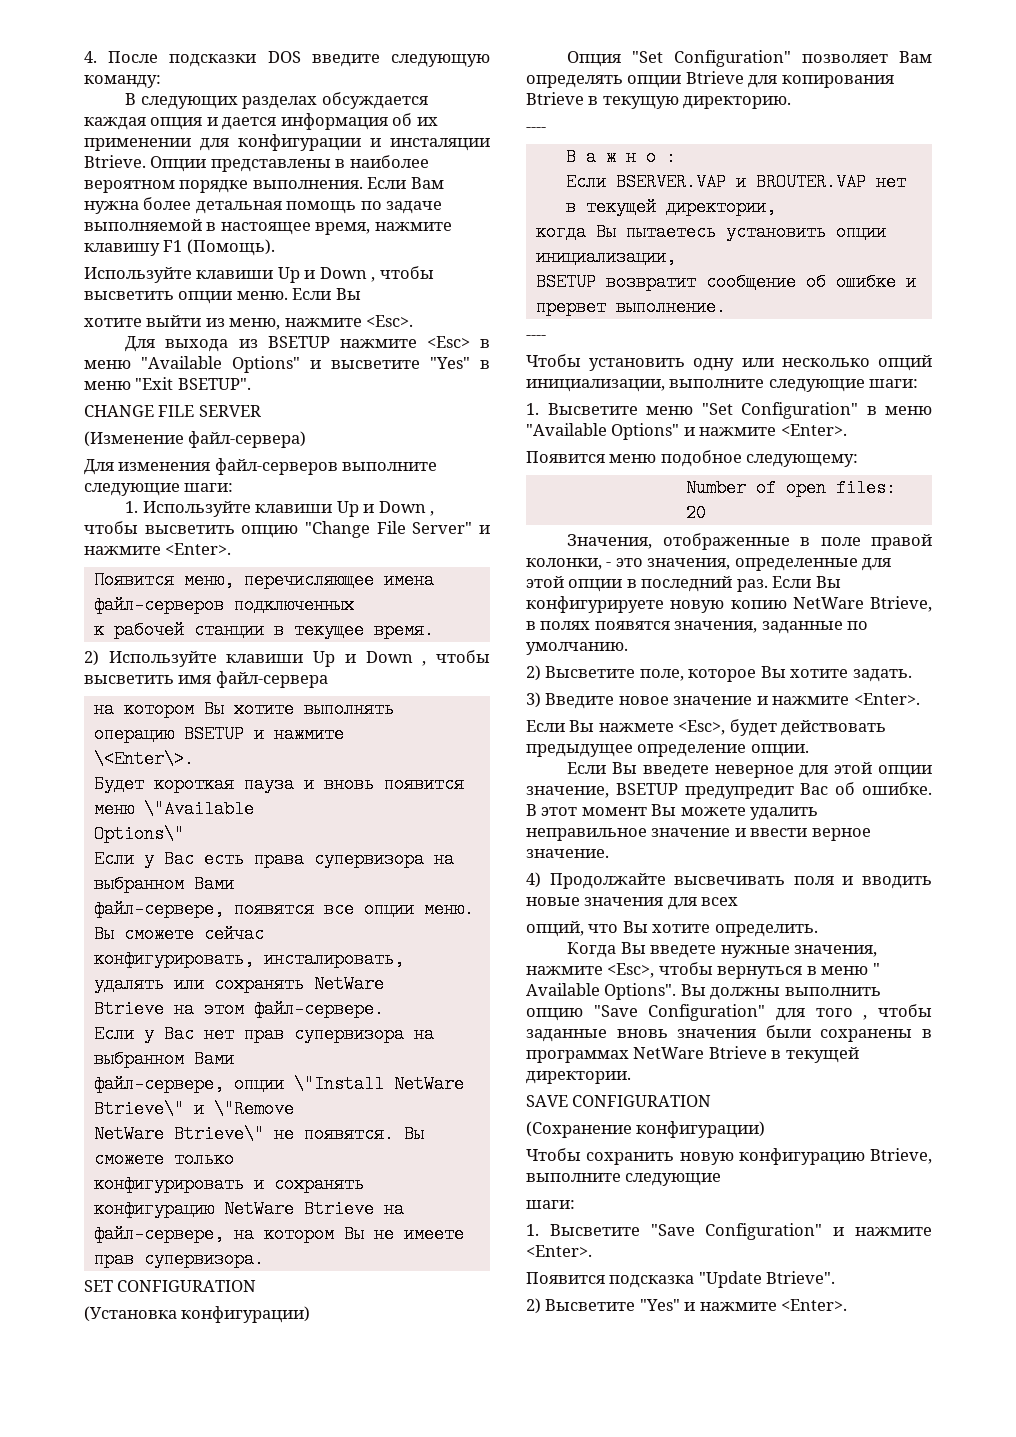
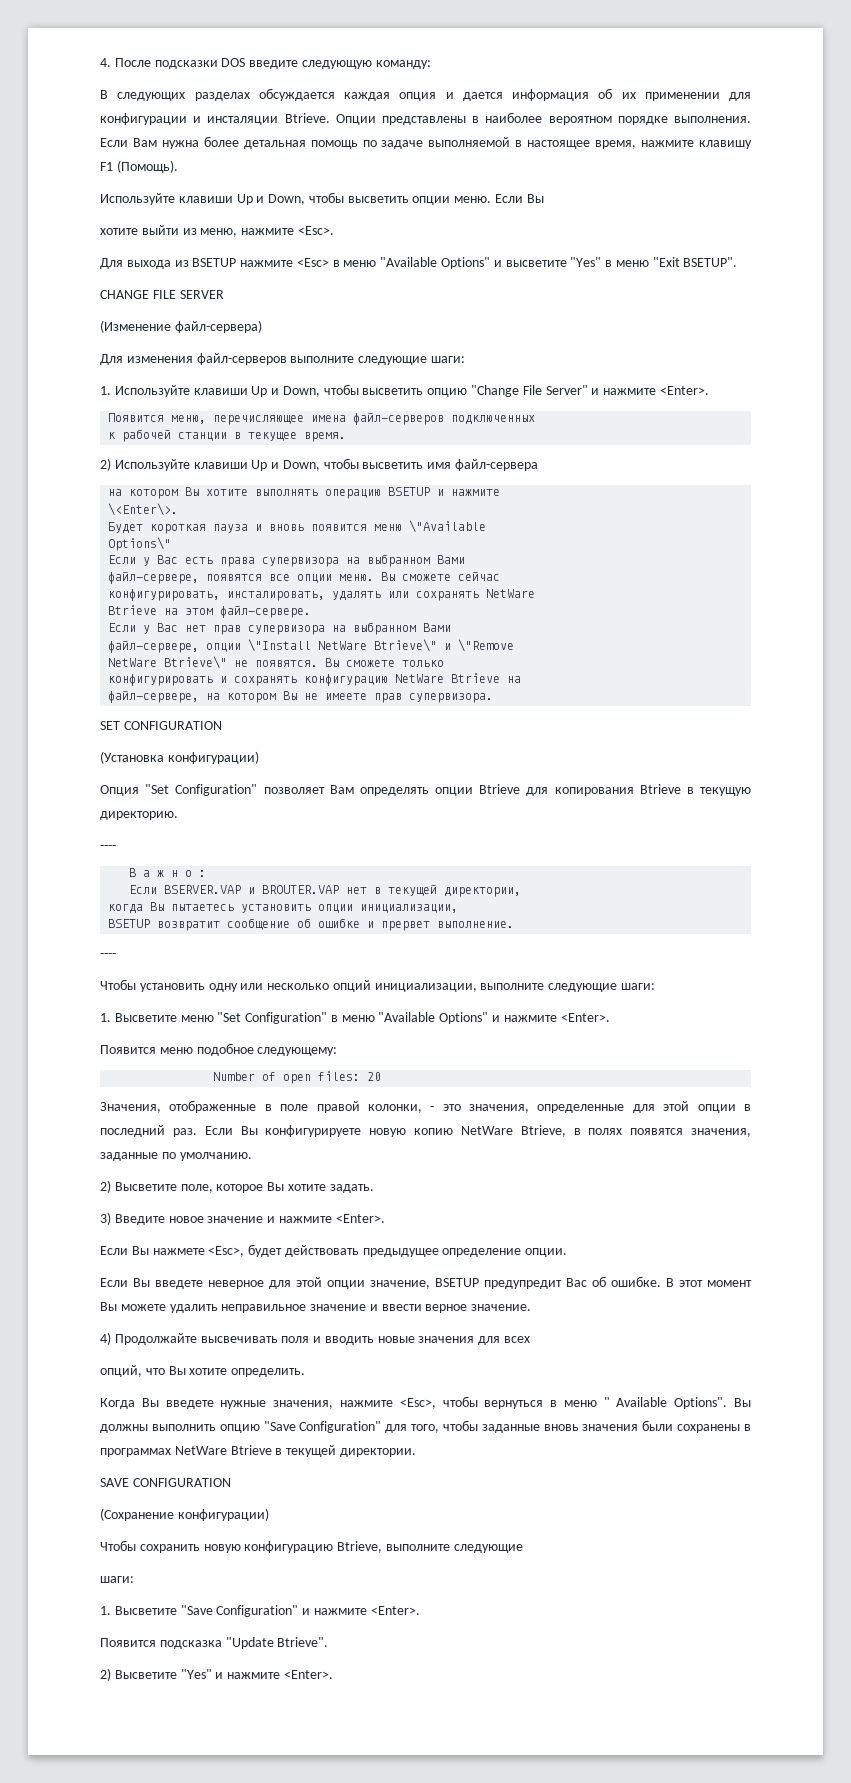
- Используйте клавиши Up и Down , чтобы высветить опции меню.
+ Используйте клавиши Up и Down, чтобы высветить опции меню.
- 1. Используйте клавиши Up и Down , чтобы высветить опцию "Change File Server" и нажмите <Enter>.
+ 1. Используйте клавиши Up и Down, чтобы высветить опцию "Change File Server" и нажмите <Enter>.
- 2) Используйте клавиши Up и Down , чтобы высветить имя файл-сервера
+ 2) Используйте клавиши Up и Down, чтобы высветить имя файл-сервера
- Вы должны выполнить опцию "Save Configuration" для того , чтобы заданные вновь значения были сохранены в программах NetWare Btrieve в текущей директории.
+ Вы должны выполнить опцию "Save Configuration" для того, чтобы заданные вновь значения были сохранены в программах NetWare Btrieve в текущей директории.

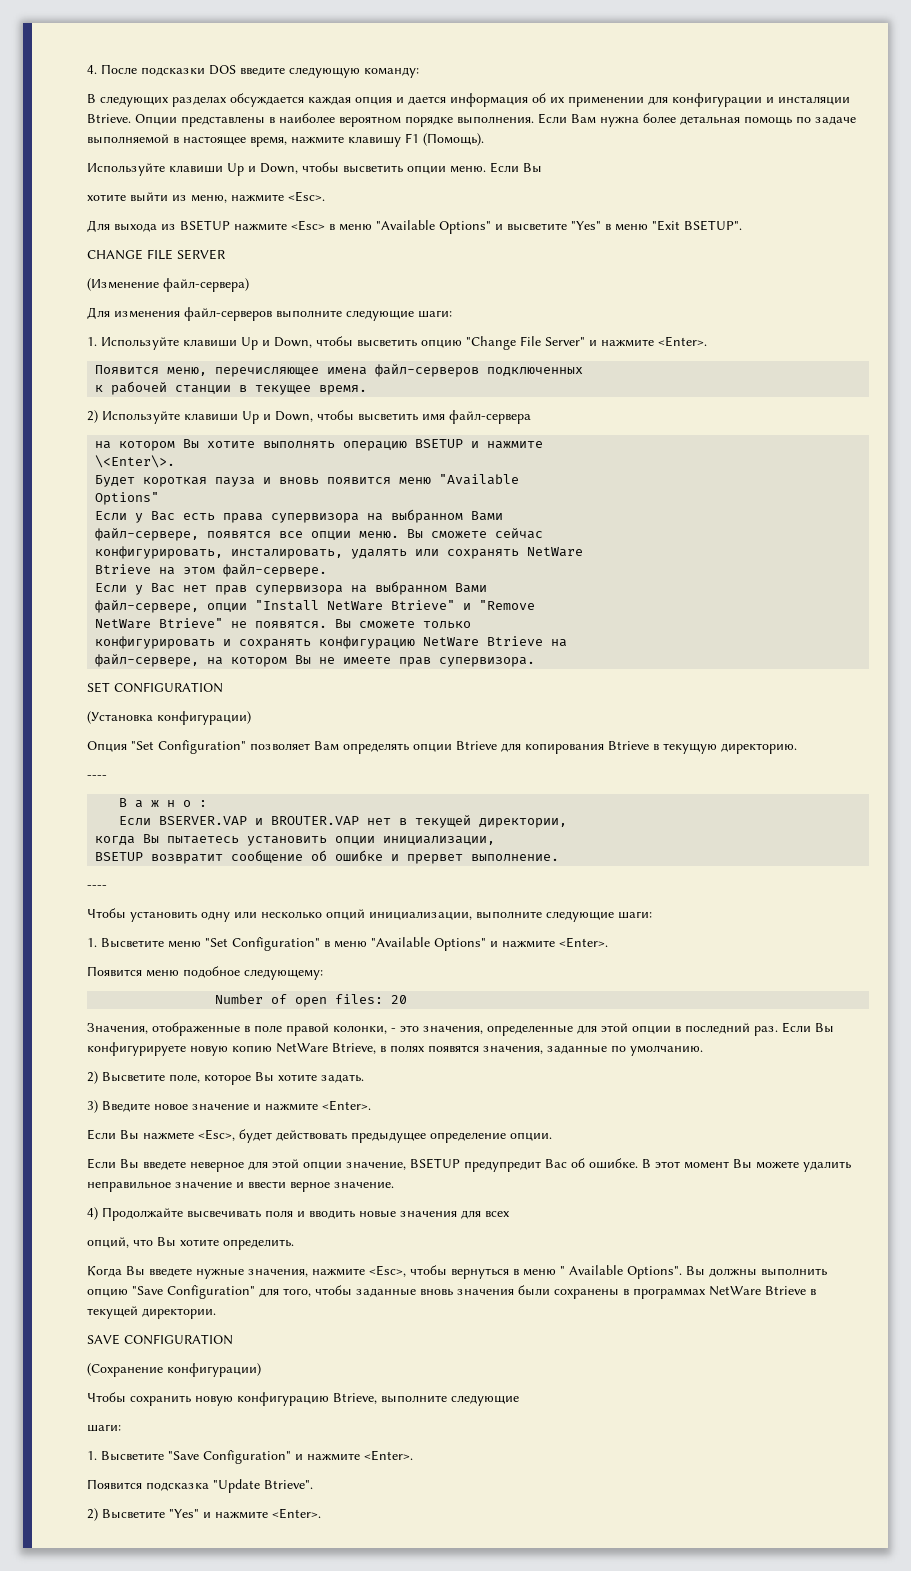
- Будет короткая пауза и вновь появится меню \"Available
- Options\"
+ Будет короткая пауза и вновь появится меню "Available
+ Options"
- файл-сервере, опции \"Install NetWare Btrieve\" и \"Remove
- NetWare Btrieve\" не появятся.
+ файл-сервере, опции "Install NetWare Btrieve" и "Remove
+ NetWare Btrieve" не появятся.

